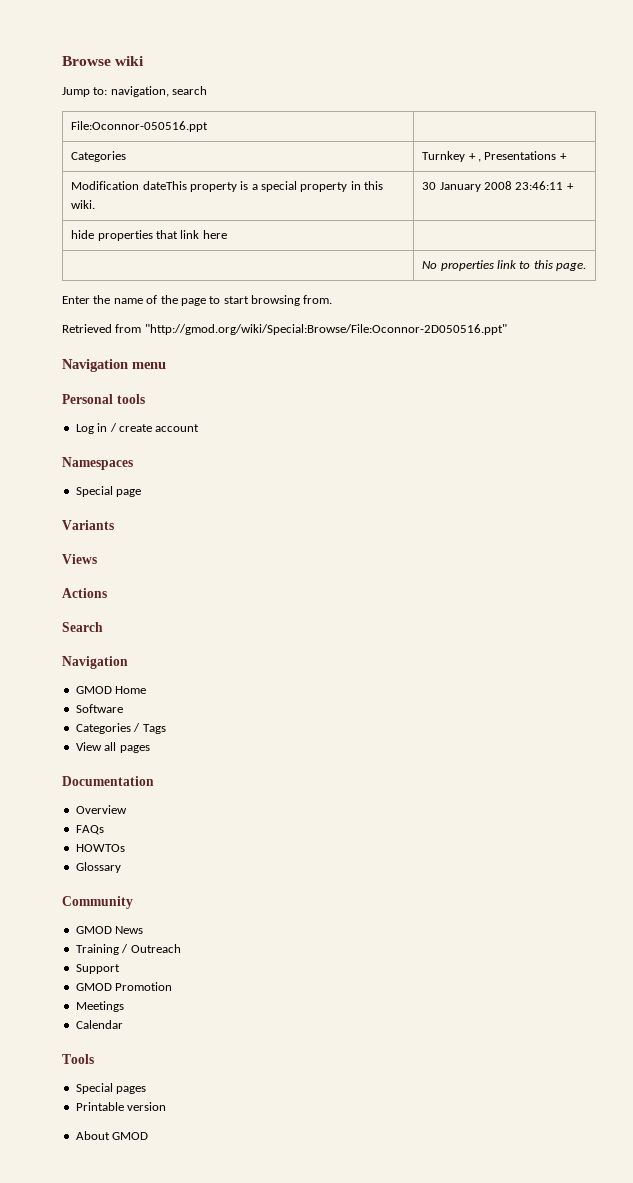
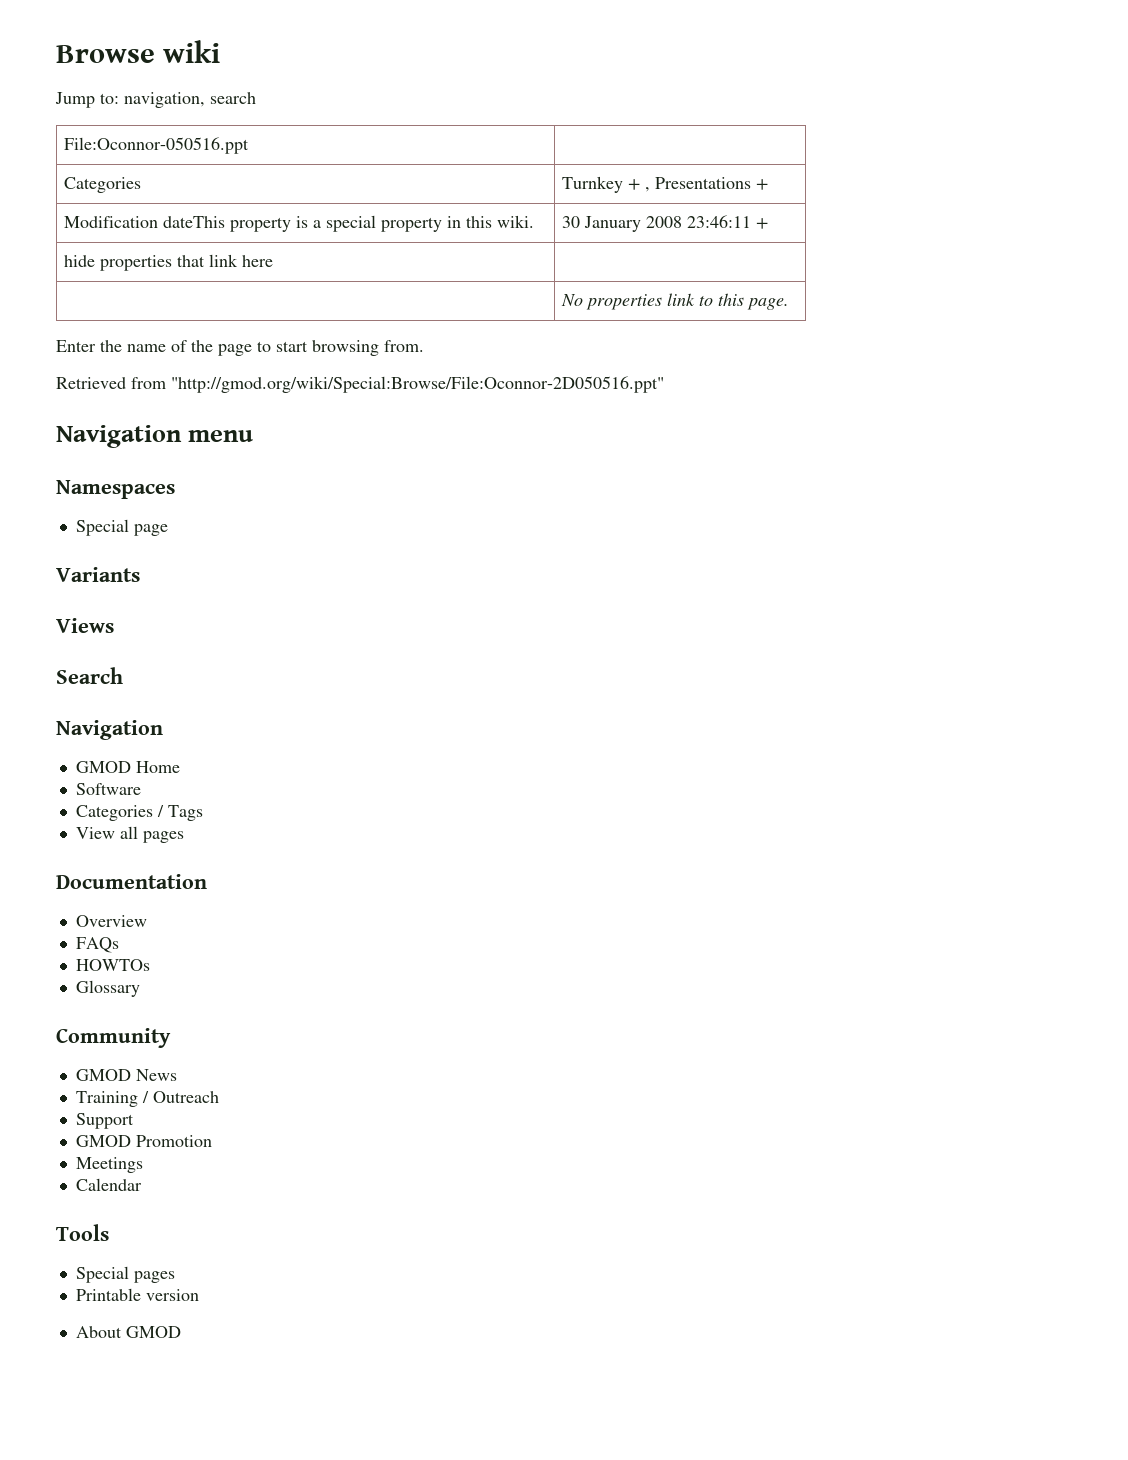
- Personal tools
- Log in / create account
- Actions

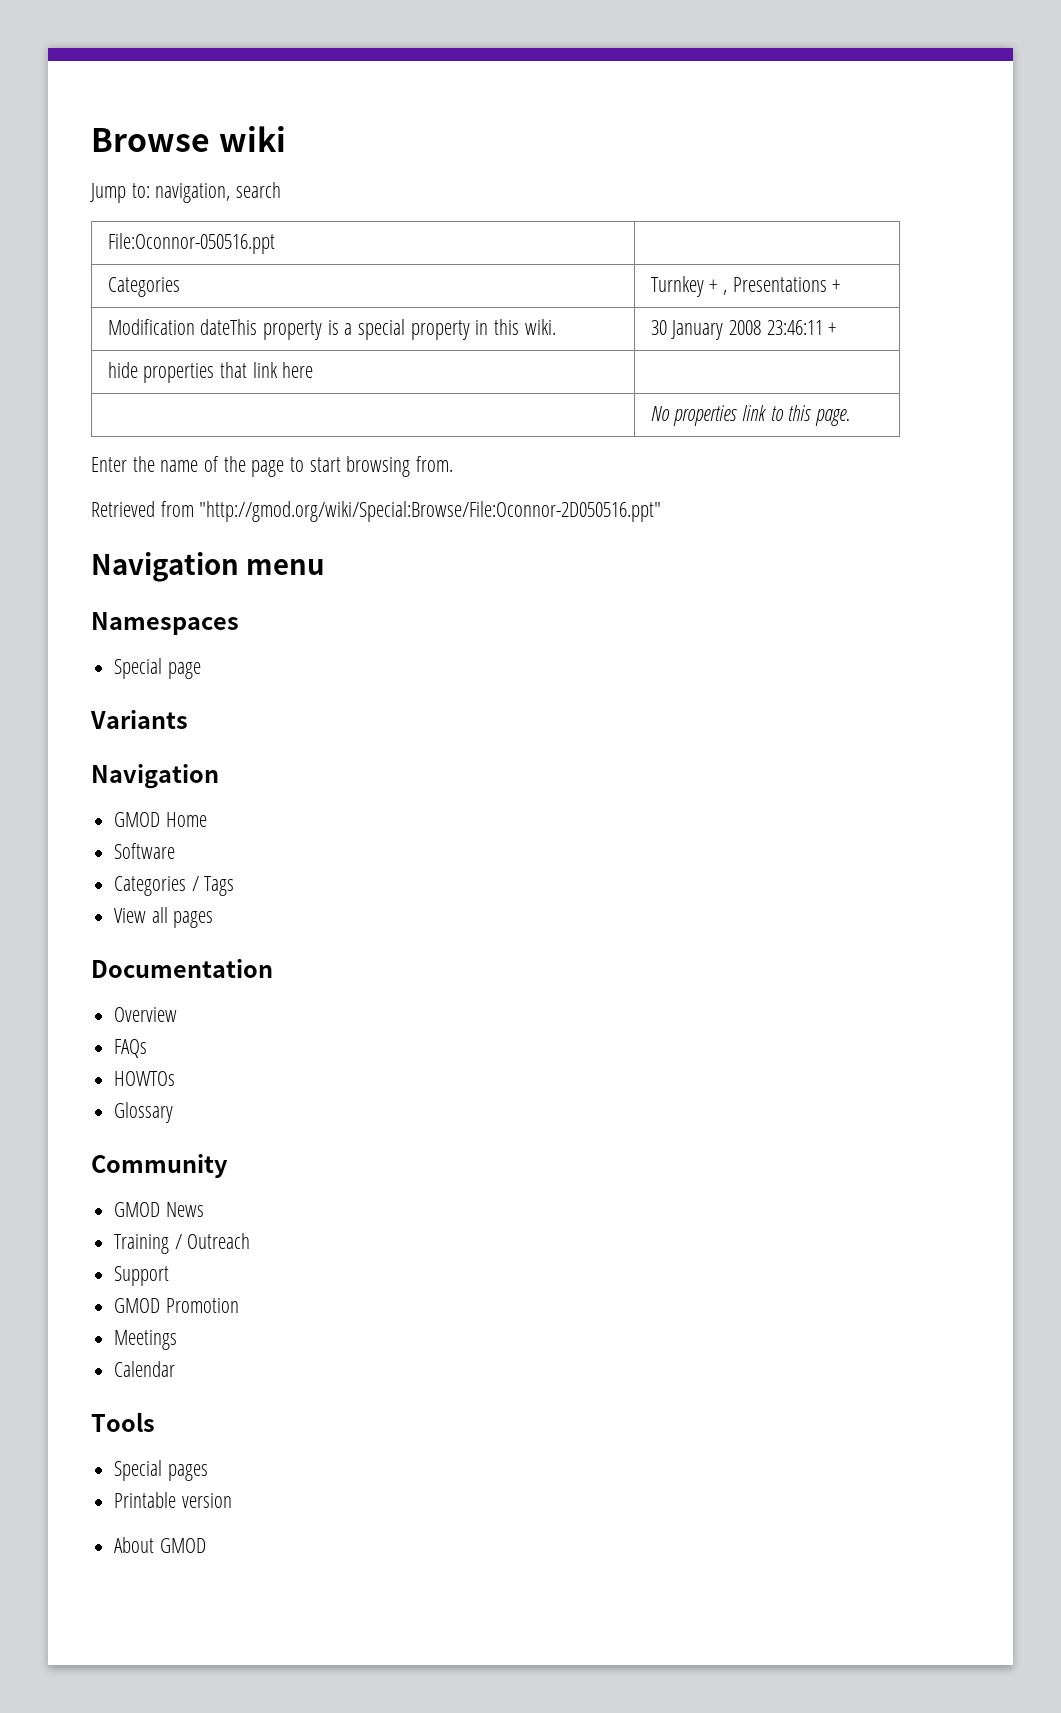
- Views
- Search

